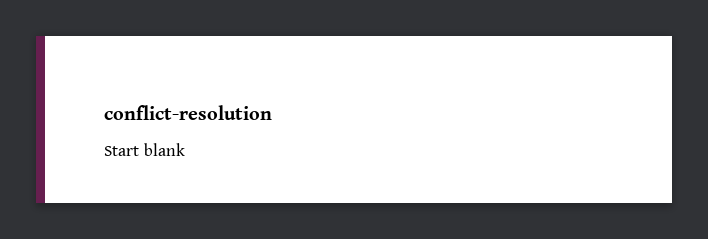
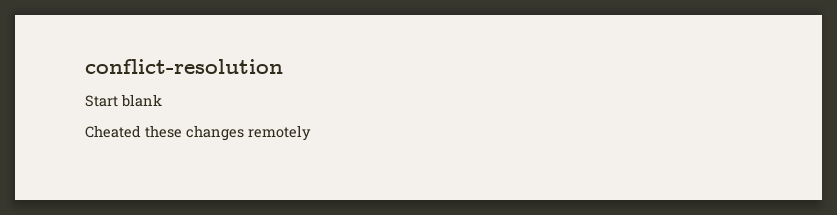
+ Cheated these changes remotely

